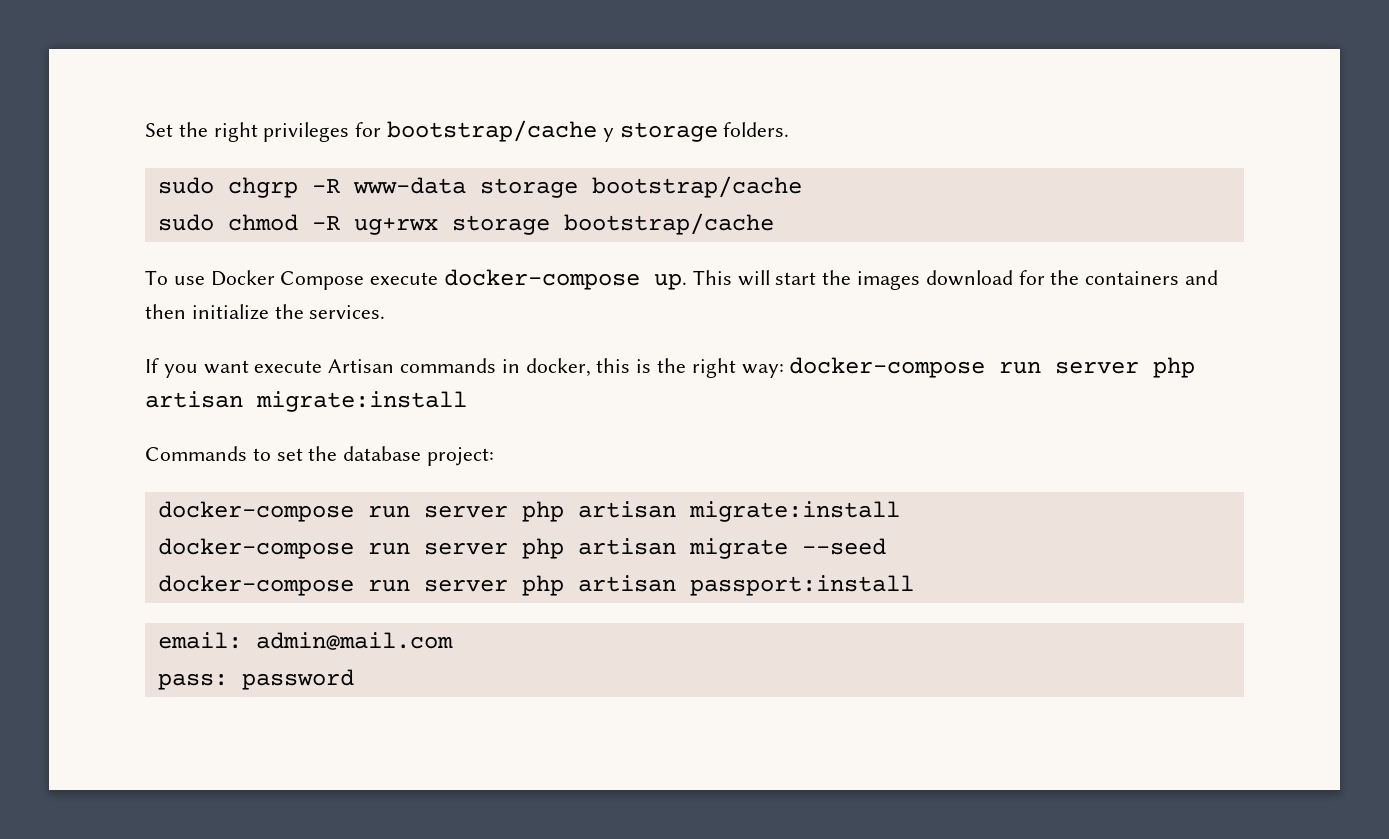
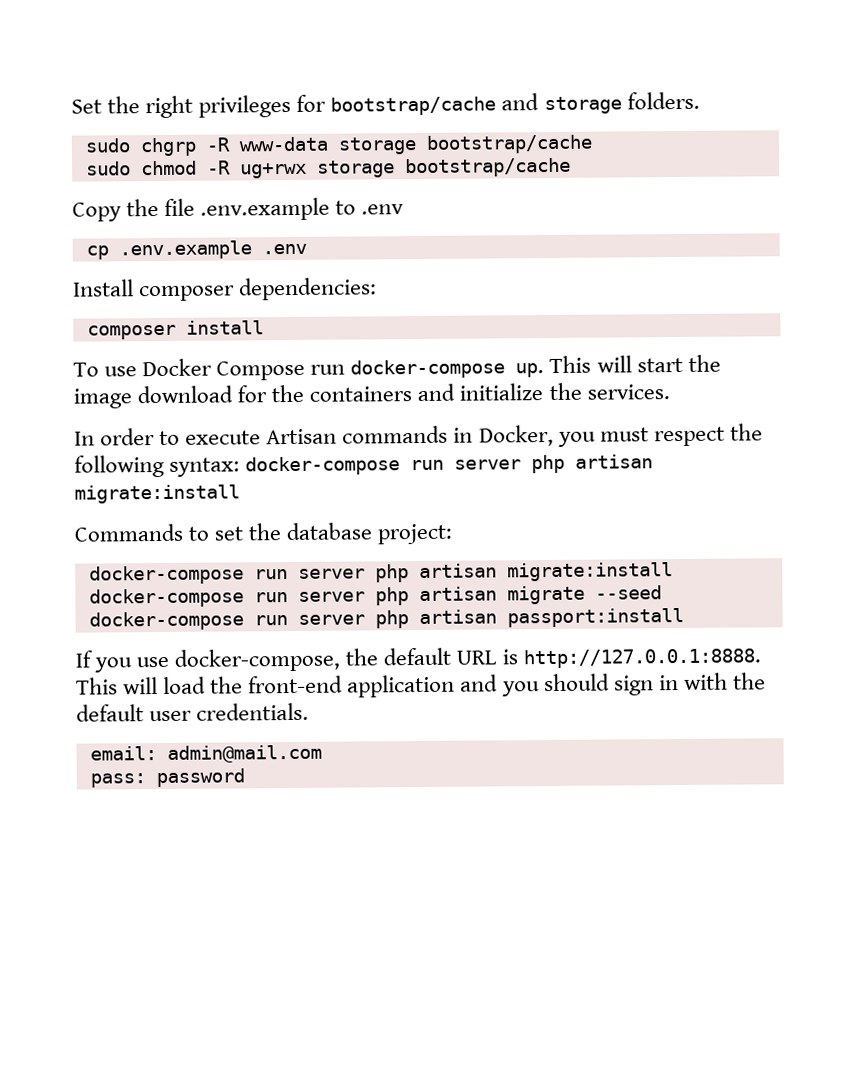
- Set the right privileges for bootstrap/cache y storage folders.
+ Set the right privileges for bootstrap/cache and storage folders.
+ Copy the file .env.example to .env
+ cp .env.example .env
+ Install composer dependencies:
+ composer install
- To use Docker Compose execute docker-compose up.
+ To use Docker Compose run docker-compose up.
- This will start the images download for the containers and then initialize the services.
+ This will start the image download for the containers and initialize the services.
- If you want execute Artisan commands in docker, this is the right way: docker-compose run server php artisan migrate:install
+ In order to execute Artisan commands in Docker, you must respect the following syntax: docker-compose run server php artisan migrate:install
+ If you use docker-compose, the default URL is http://127.0.0.1:8888. This will load the front-end application and you should sign in with the default user credentials.

